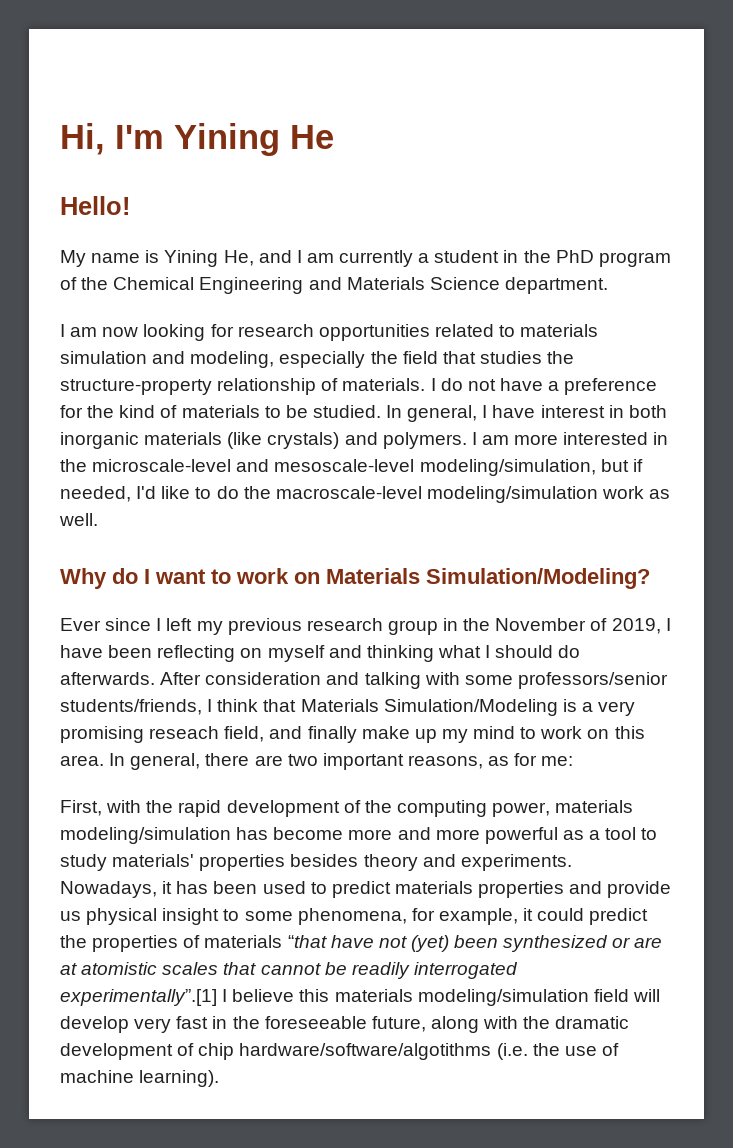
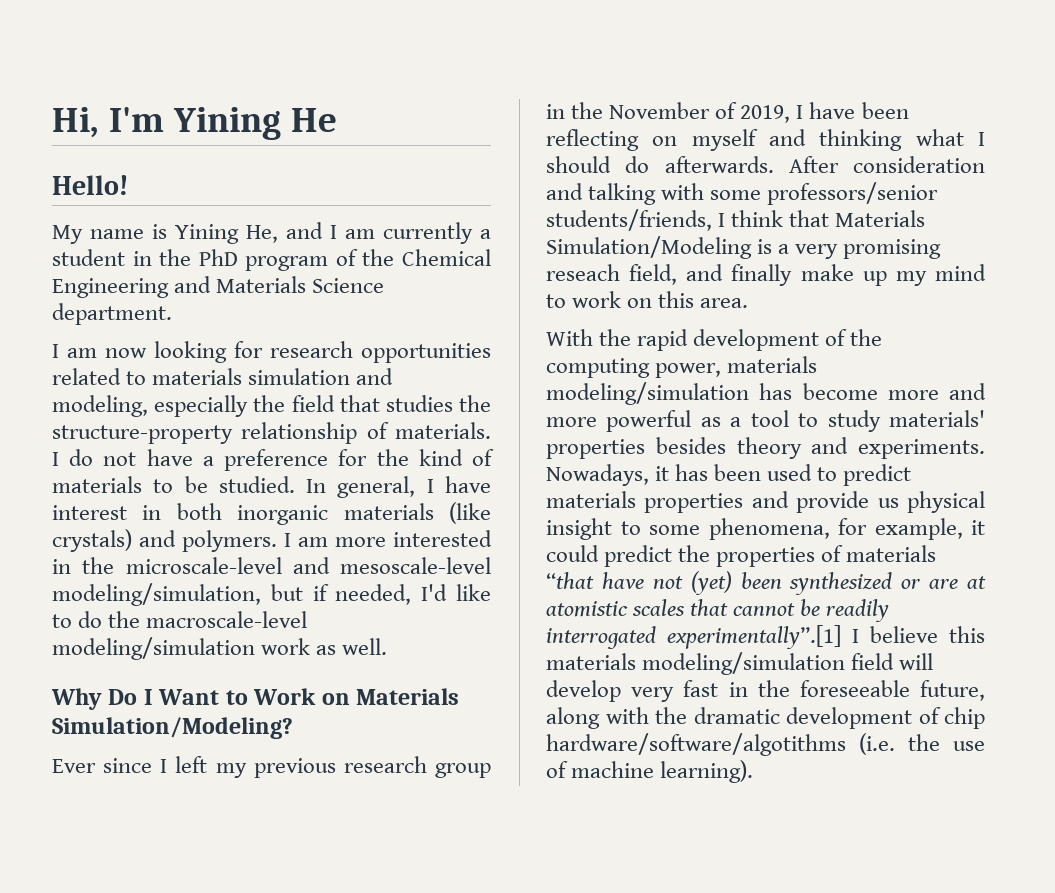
- Why do I want to work on Materials Simulation/Modeling?
+ Why Do I Want to Work on Materials Simulation/Modeling?
- After consideration and talking with some professors/senior students/friends, I think that Materials Simulation/Modeling is a very promising reseach field, and finally make up my mind to work on this area. In general, there are two important reasons, as for me:
- First, with the rapid development of the computing power, materials modeling/simulation has become more and more powerful as a tool to study materials' properties besides theory and experiments.
+ After consideration and talking with some professors/senior students/friends, I think that Materials Simulation/Modeling is a very promising reseach field, and finally make up my mind to work on this area.
+ With the rapid development of the computing power, materials modeling/simulation has become more and more powerful as a tool to study materials' properties besides theory and experiments.

